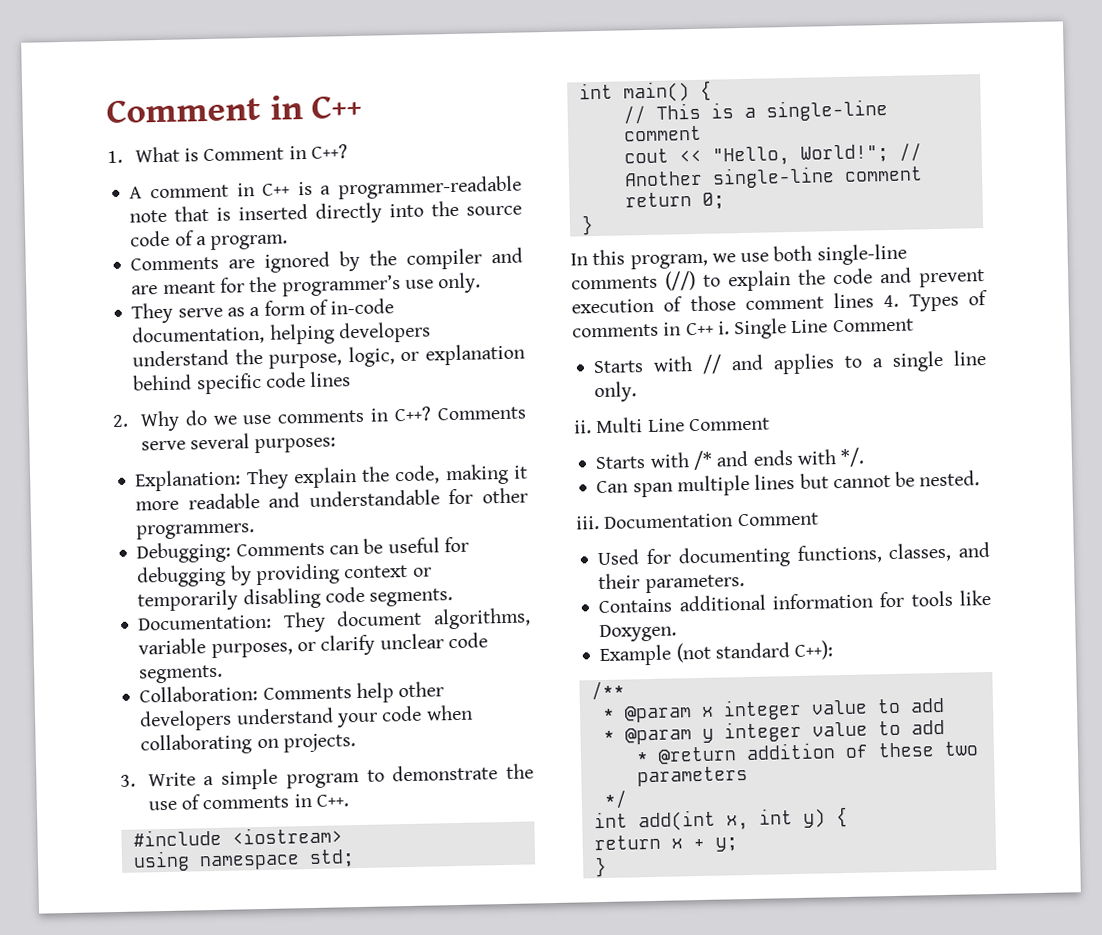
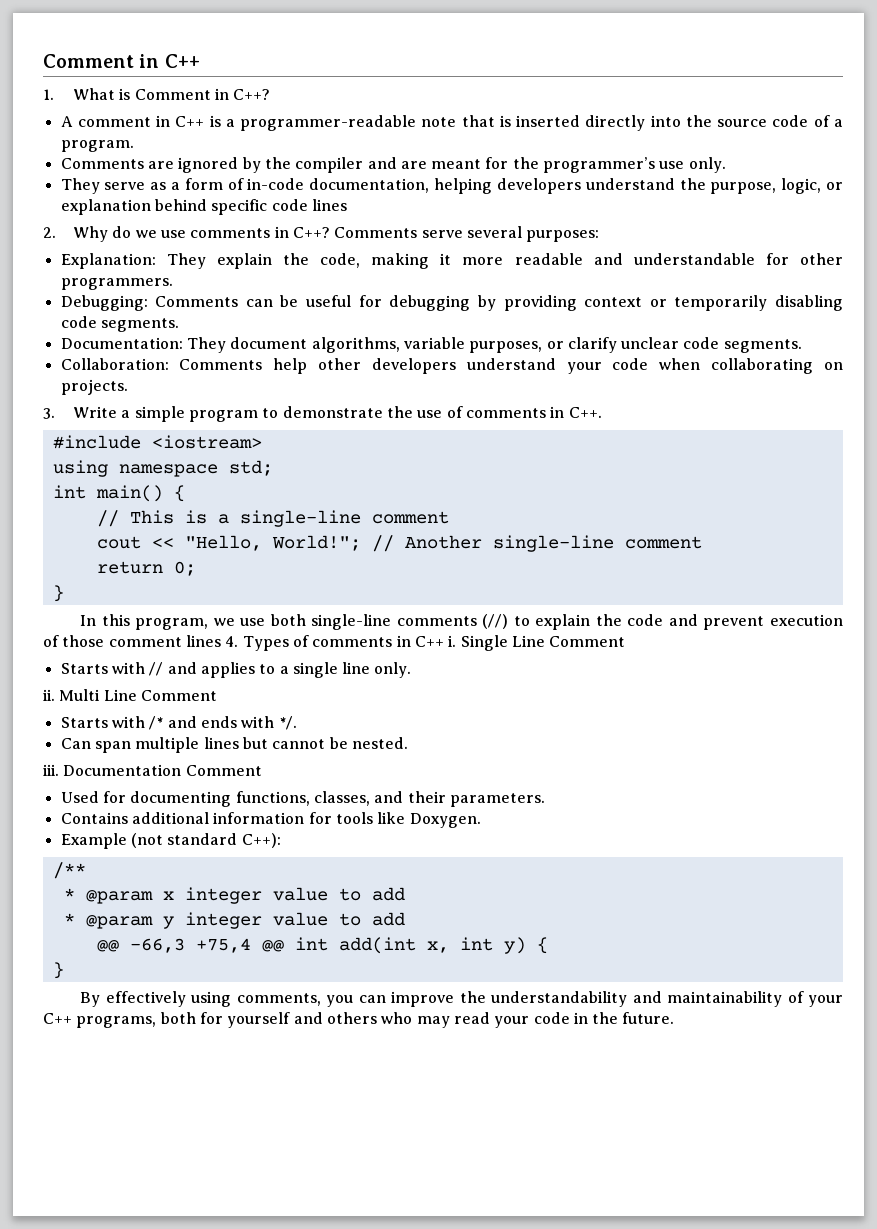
- * @return addition of these two parameters
- */
- int add(int x, int y) {
- return x + y;
+ @@ -66,3 +75,4 @@ int add(int x, int y) {
  }
+ By effectively using comments, you can improve the understandability and maintainability of your C++ programs, both for yourself and others who may read your code in the future.

